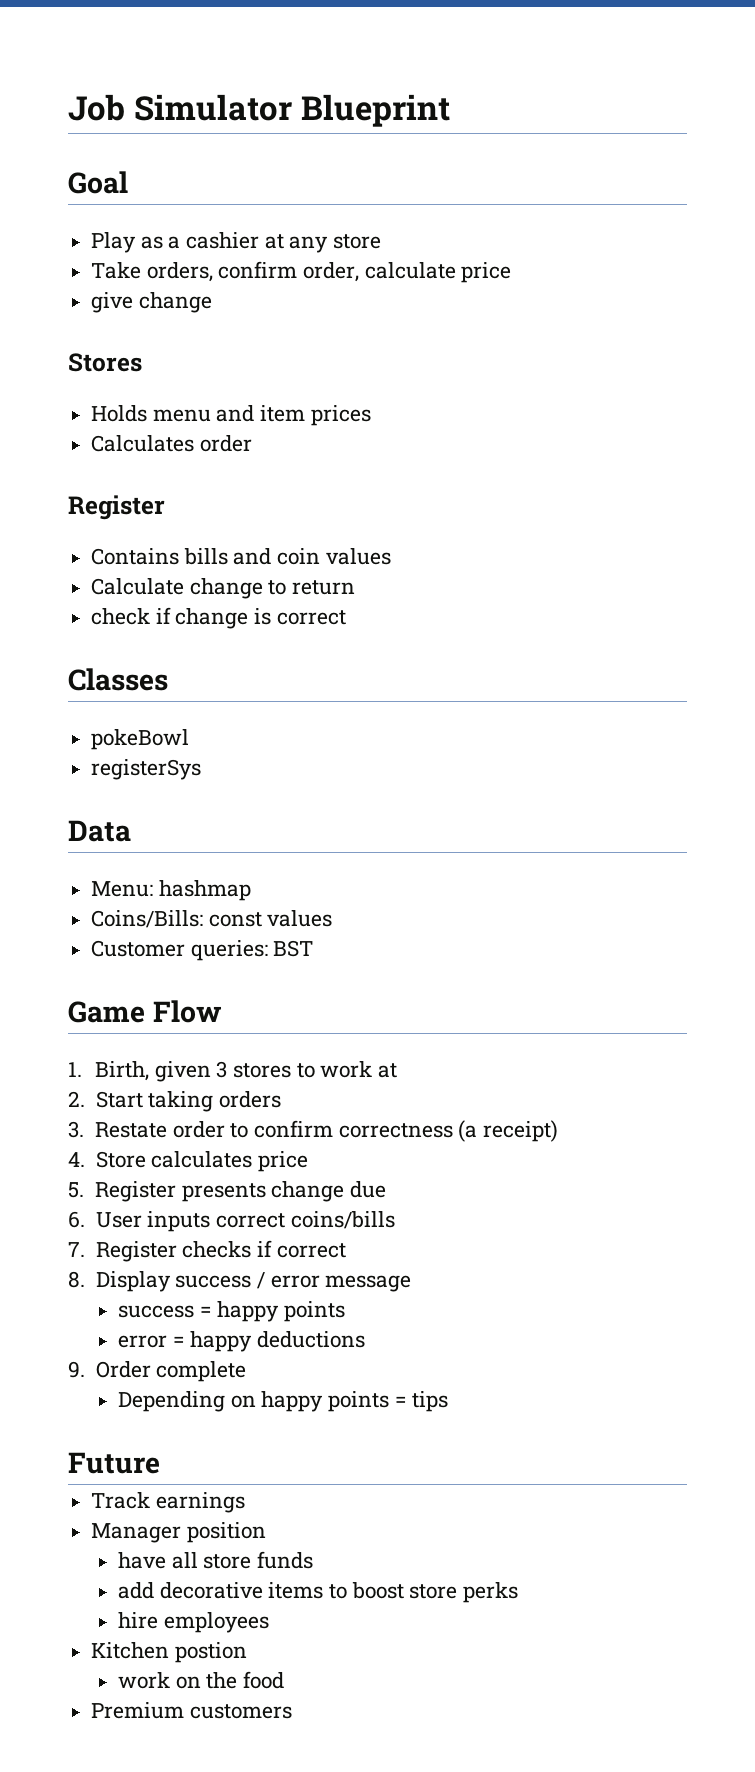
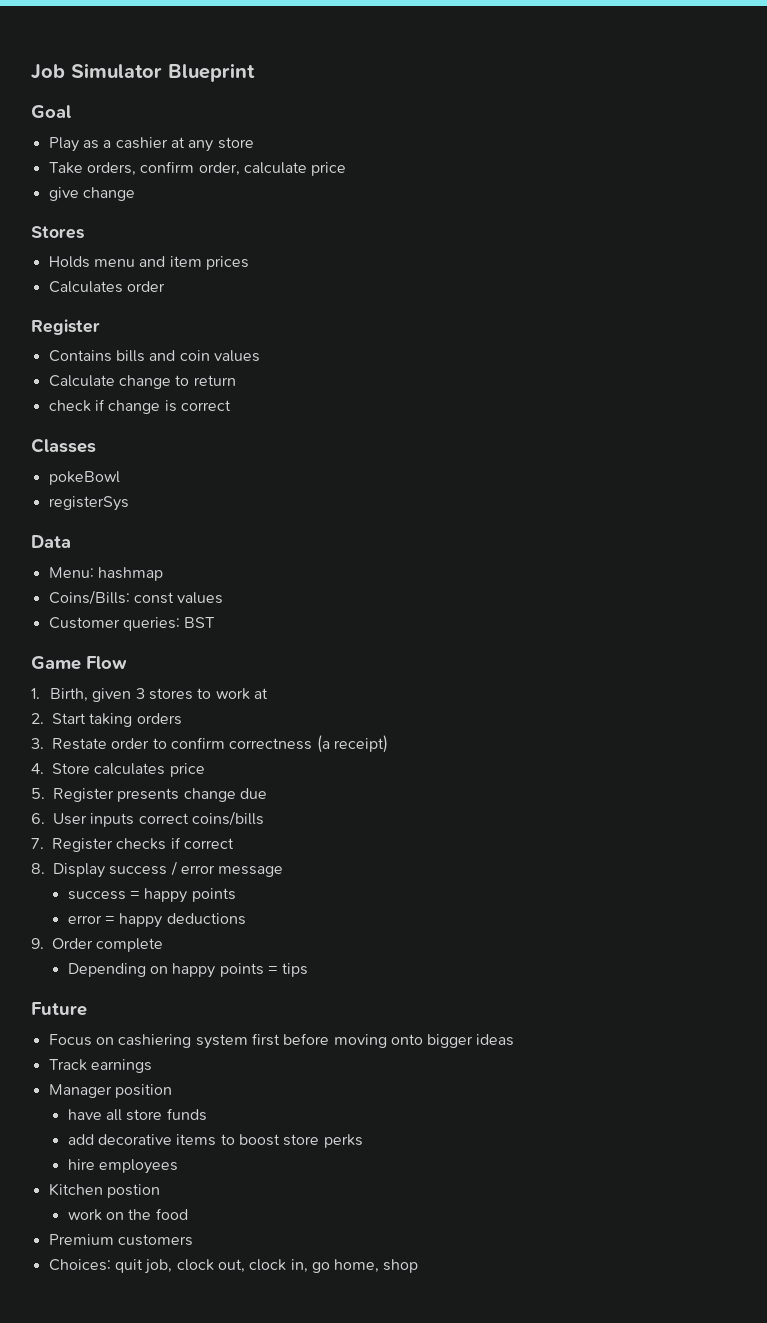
+ Focus on cashiering system first before moving onto bigger ideas
+ Choices: quit job, clock out, clock in, go home, shop

